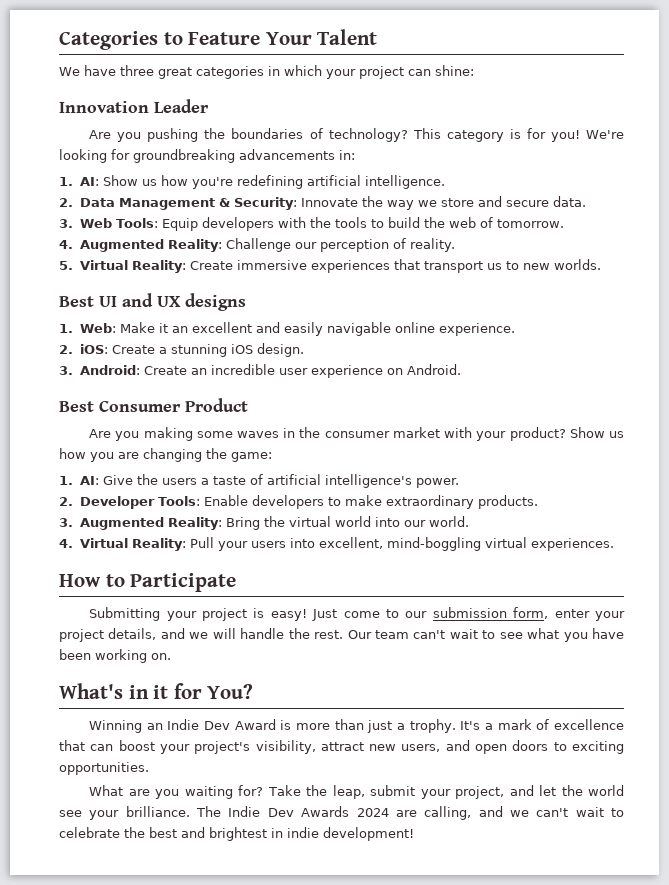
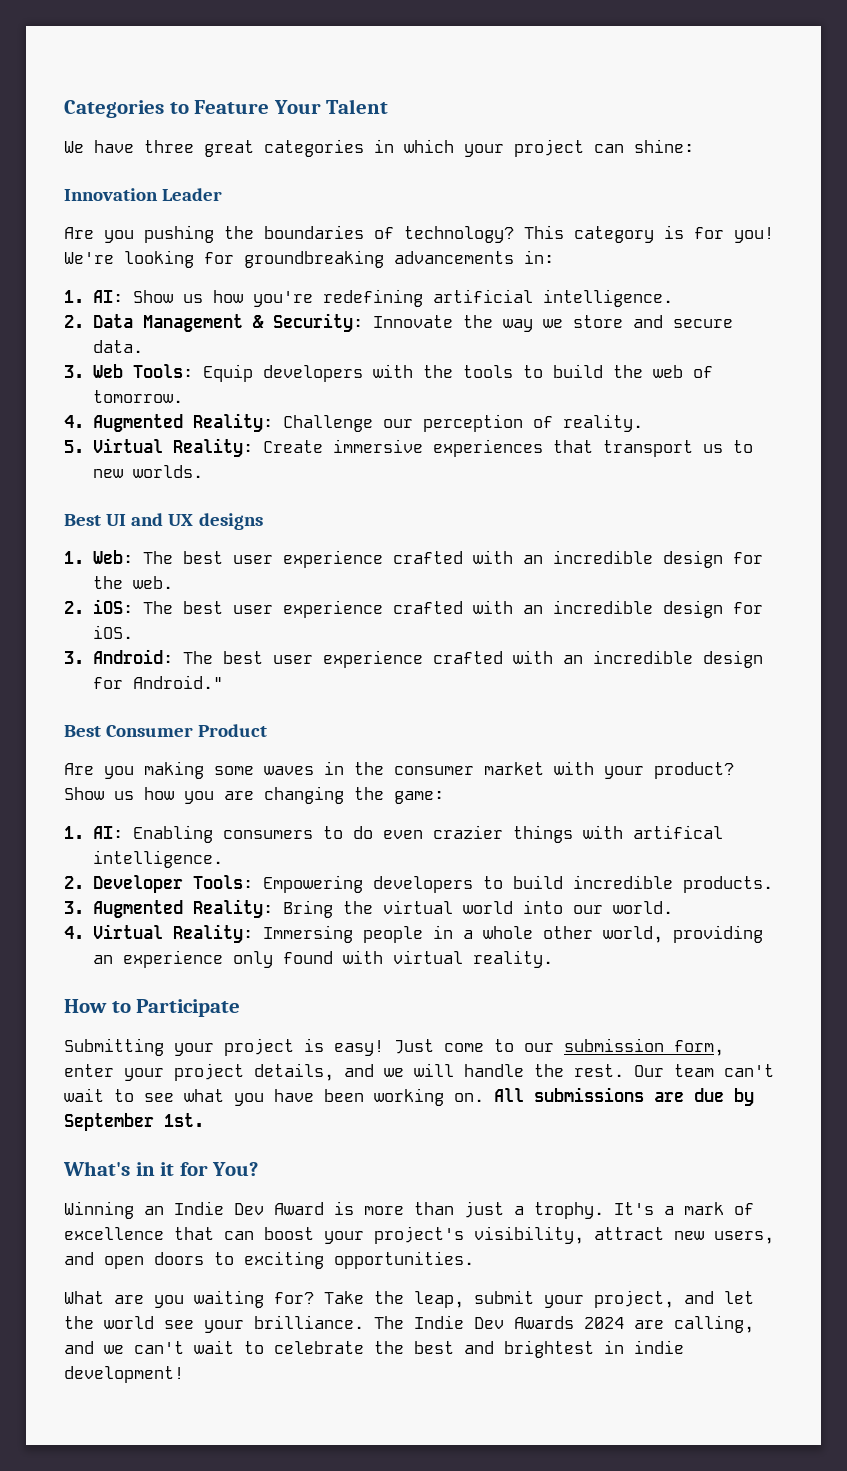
- 1. Web: Make it an excellent and easily navigable online experience.
- 2. iOS: Create a stunning iOS design.
- 3. Android: Create an incredible user experience on Android.
+ 1. Web: The best user experience crafted with an incredible design for the web.
+ 2. iOS: The best user experience crafted with an incredible design for iOS.
+ 3. Android: The best user experience crafted with an incredible design for Android."
- 1. AI: Give the users a taste of artificial intelligence's power.
+ 1. AI: Enabling consumers to do even crazier things with artifical intelligence.
- 2. Developer Tools: Enable developers to make extraordinary products.
+ 2. Developer Tools: Empowering developers to build incredible products.
- 4. Virtual Reality: Pull your users into excellent, mind-boggling virtual experiences.
+ 4. Virtual Reality: Immersing people in a whole other world, providing an experience only found with virtual reality.
+ All submissions are due by September 1st.

